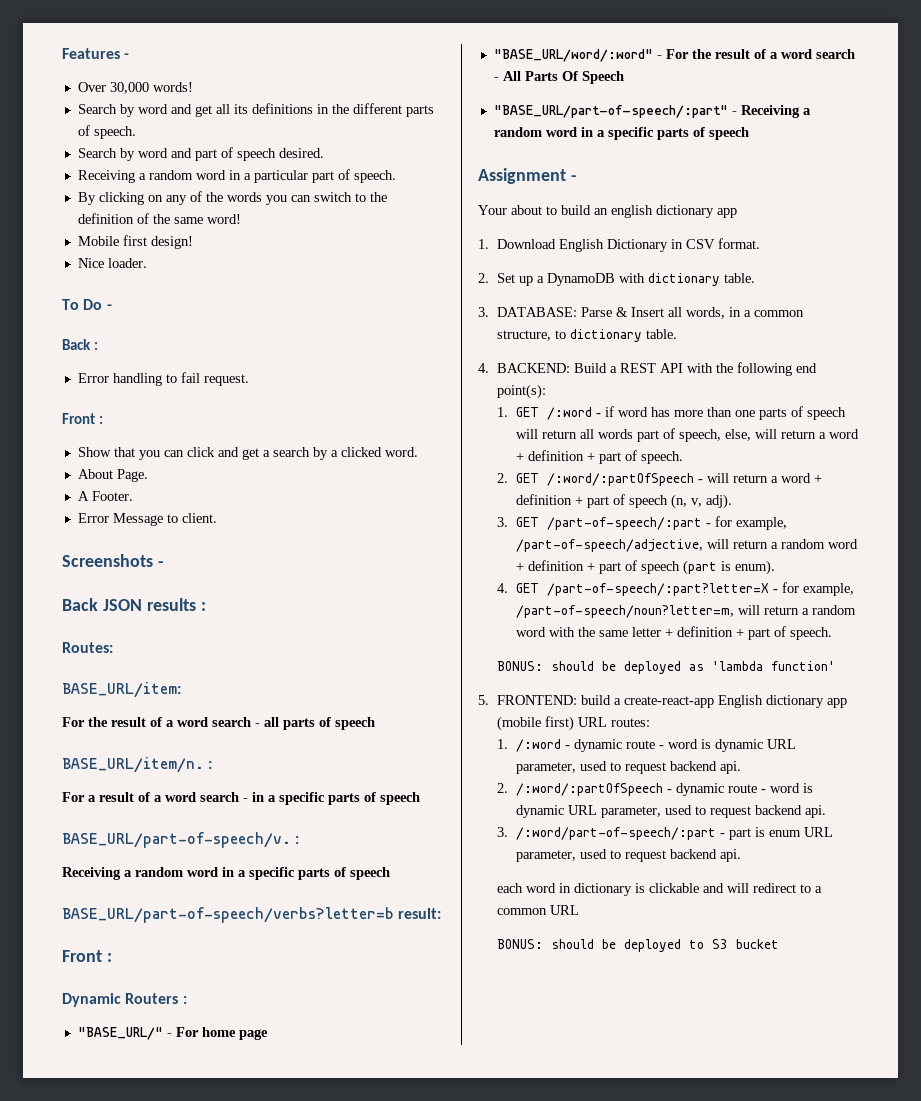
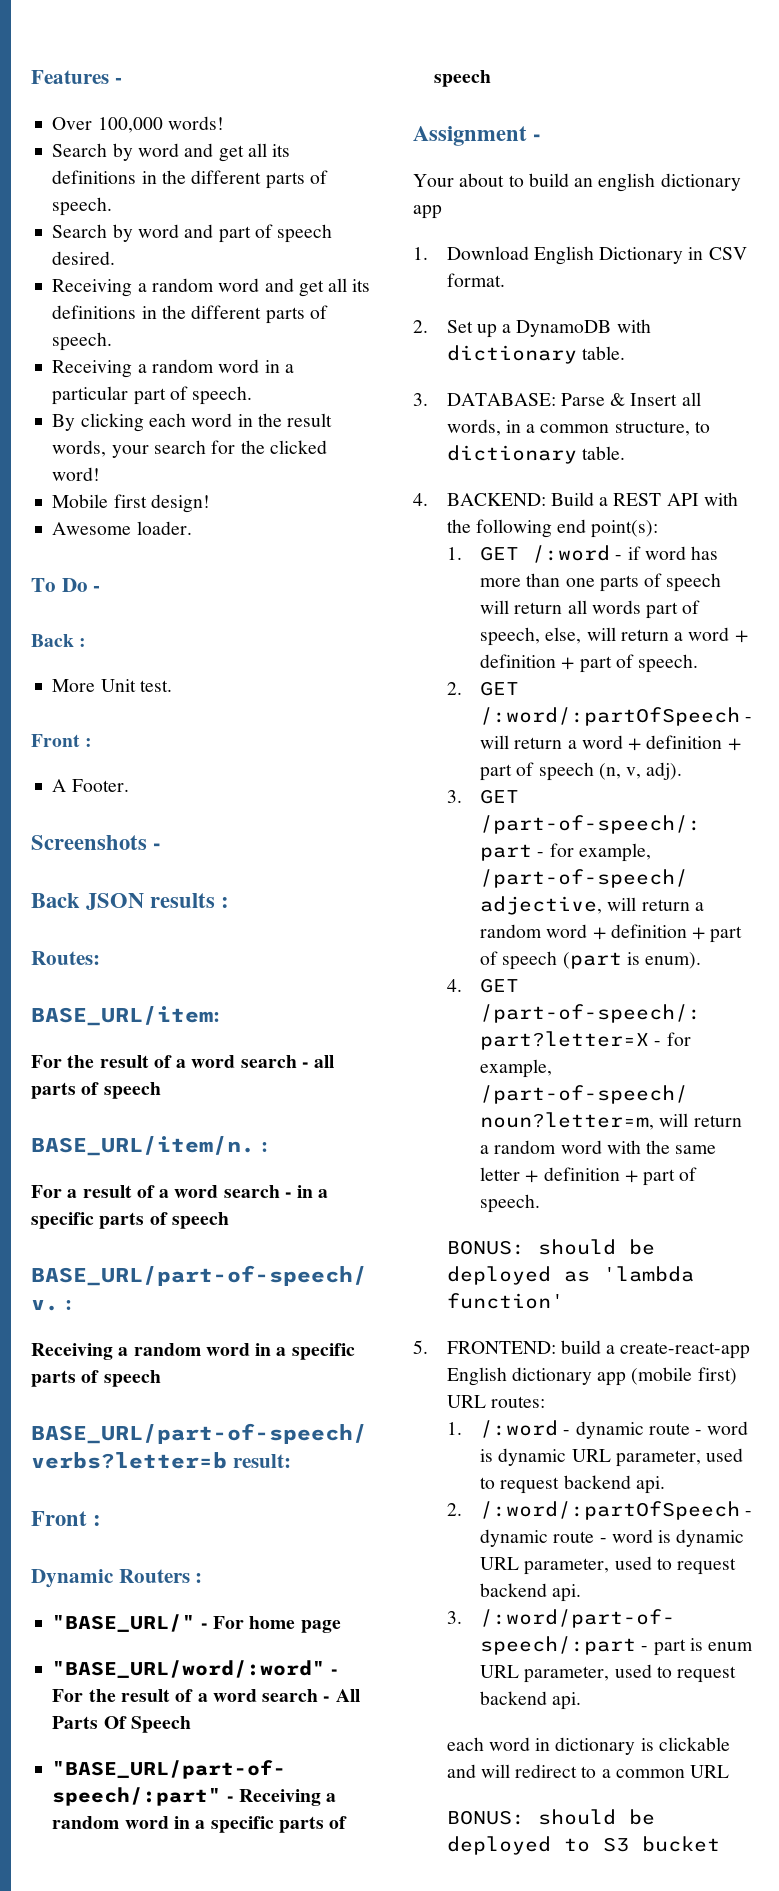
- Over 30,000 words!
+ Over 100,000 words!
+ Receiving a random word and get all its definitions in the different parts of speech.
- By clicking on any of the words you can switch to the definition of the same word!
+ By clicking each word in the result words, your search for the clicked word!
- Nice loader.
+ Awesome loader.
- Error handling to fail request.
+ More Unit test.
  Front :
- Show that you can click and get a search by a clicked word.
- About Page.
  A Footer.
- Error Message to client.

